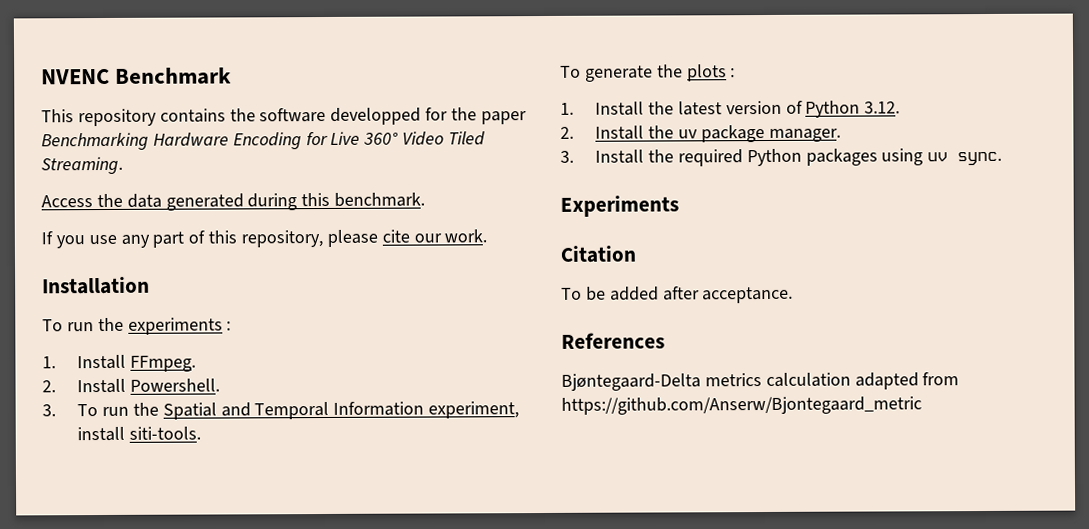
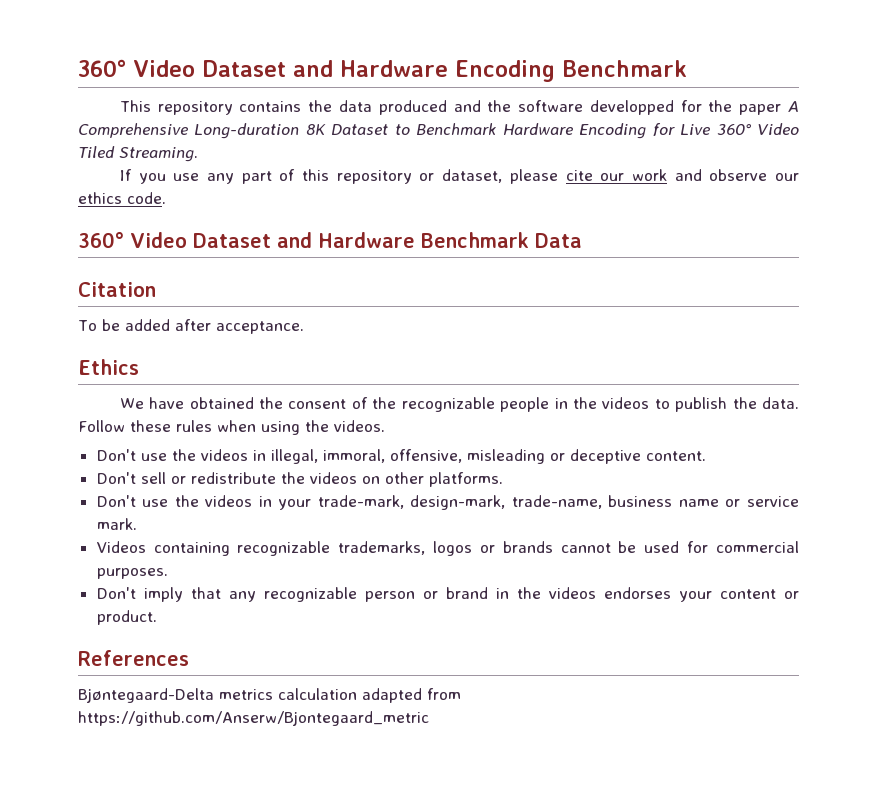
- NVENC Benchmark
+ 360° Video Dataset and Hardware Encoding Benchmark
- This repository contains the software developped for the paper Benchmarking Hardware Encoding for Live 360° Video Tiled Streaming.
+ This repository contains the data produced and the software developped for the paper A Comprehensive Long-duration 8K Dataset to Benchmark Hardware Encoding for Live 360° Video Tiled Streaming.
- Access the data generated during this benchmark.
- If you use any part of this repository, please cite our work.
- Installation
- To run the experiments :
- 1. Install FFmpeg.
- 2. Install Powershell.
- 3. To run the Spatial and Temporal Information experiment, install siti-tools.
- To generate the plots :
- 1. Install the latest version of Python 3.12.
- 2. Install the uv package manager.
- 3. Install the required Python packages using uv sync.
- Experiments
+ If you use any part of this repository or dataset, please cite our work and observe our ethics code.
+ 360° Video Dataset and Hardware Benchmark Data
+ Ethics
+ We have obtained the consent of the recognizable people in the videos to publish the data. Follow these rules when using the videos.
+ Don't use the videos in illegal, immoral, offensive, misleading or deceptive content.
+ Don't sell or redistribute the videos on other platforms.
+ Don't use the videos in your trade-mark, design-mark, trade-name, business name or service mark.
+ Videos containing recognizable trademarks, logos or brands cannot be used for commercial purposes.
+ Don't imply that any recognizable person or brand in the videos endorses your content or product.

